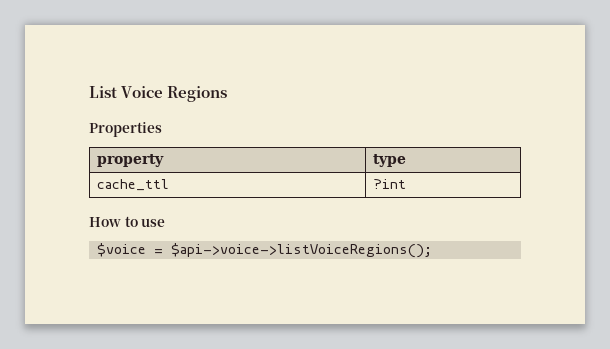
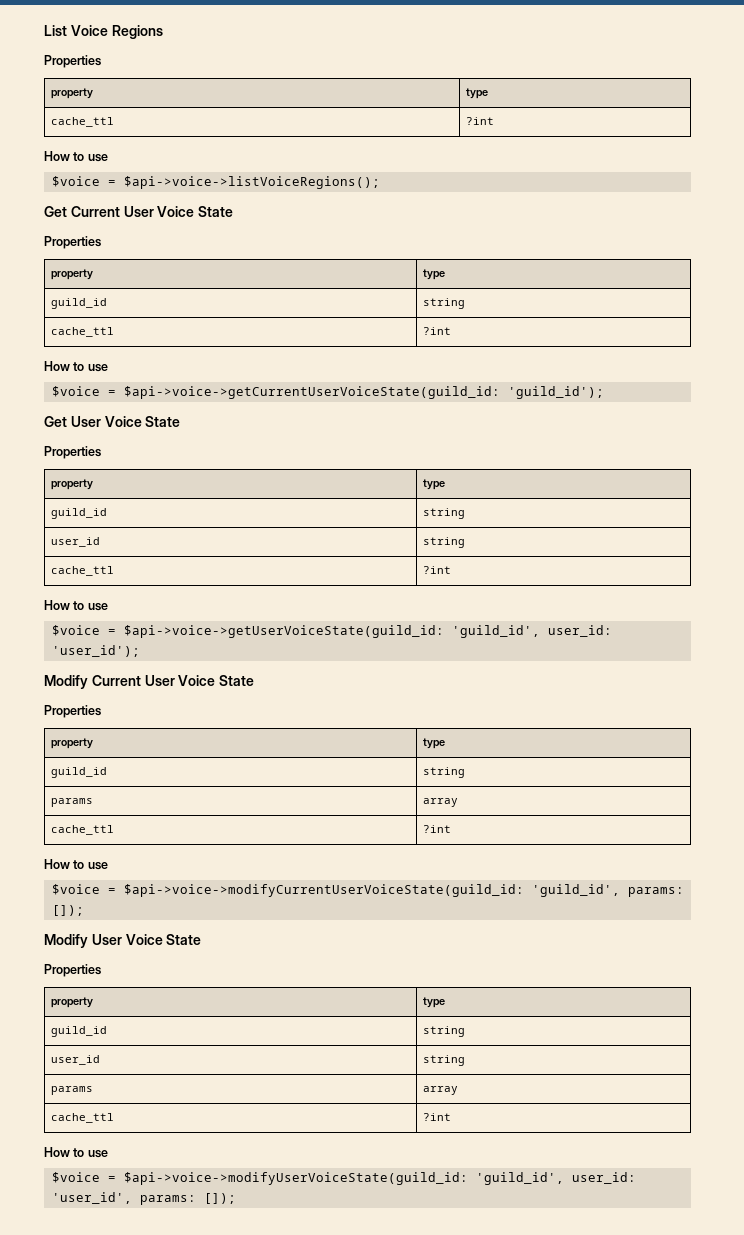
+ Get Current User Voice State
+ Properties
+ property | type
+ guild_id | string
+ cache_ttl | ?int
+ How to use
+ $voice = $api->voice->getCurrentUserVoiceState(guild_id: 'guild_id');
+ Get User Voice State
+ Properties
+ property | type
+ guild_id | string
+ user_id | string
+ cache_ttl | ?int
+ How to use
+ $voice = $api->voice->getUserVoiceState(guild_id: 'guild_id', user_id: 'user_id');
+ Modify Current User Voice State
+ Properties
+ property | type
+ guild_id | string
+ params | array
+ cache_ttl | ?int
+ How to use
+ $voice = $api->voice->modifyCurrentUserVoiceState(guild_id: 'guild_id', params: []);
+ Modify User Voice State
+ Properties
+ property | type
+ guild_id | string
+ user_id | string
+ params | array
+ cache_ttl | ?int
+ How to use
+ $voice = $api->voice->modifyUserVoiceState(guild_id: 'guild_id', user_id: 'user_id', params: []);

